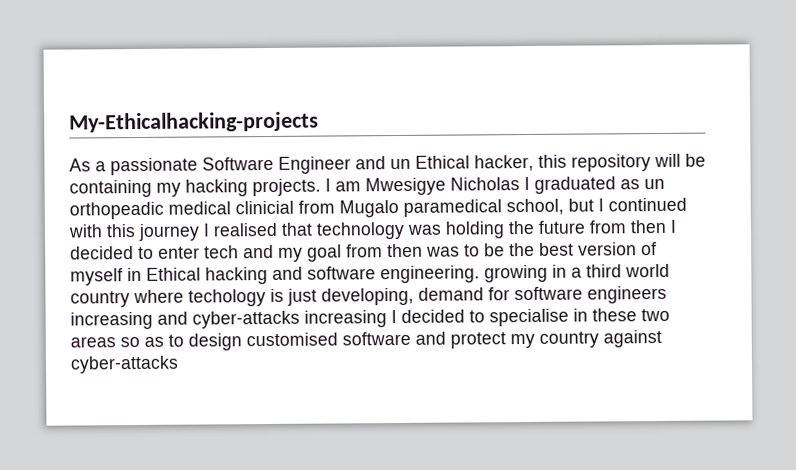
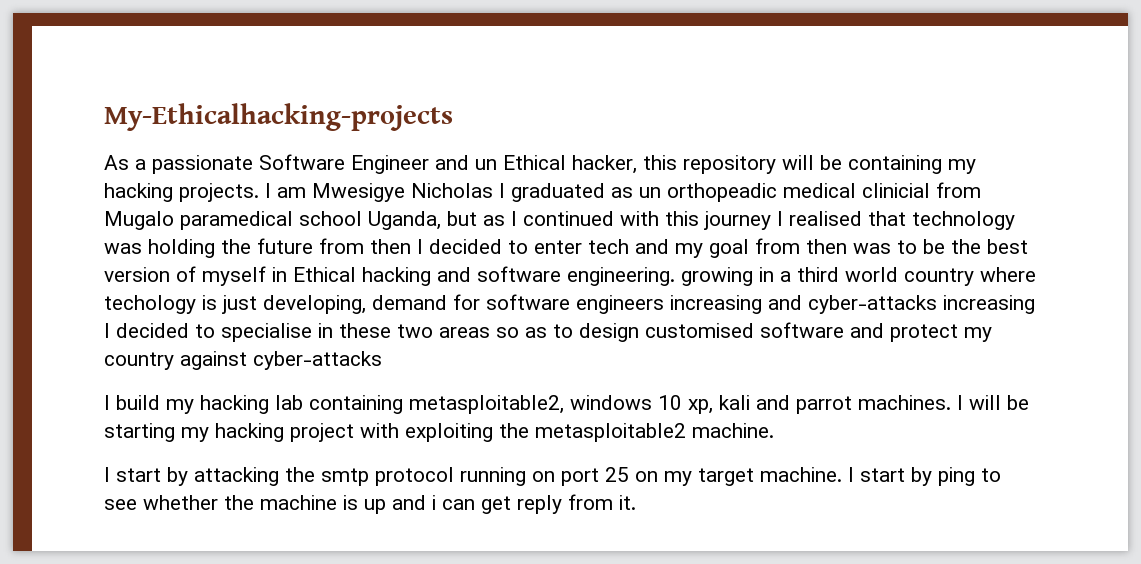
- I am Mwesigye Nicholas I graduated as un orthopeadic medical clinicial from Mugalo paramedical school, but I continued with this journey I realised that technology was holding the future from then I decided to enter tech and my goal from then was to be the best version of myself in Ethical hacking and software engineering. growing in a third world country where techology is just developing, demand for software engineers increasing and cyber-attacks increasing I decided to specialise in these two areas so as to design customised software and protect my country against cyber-attacks
+ I am Mwesigye Nicholas I graduated as un orthopeadic medical clinicial from Mugalo paramedical school Uganda, but as I continued with this journey I realised that technology was holding the future from then I decided to enter tech and my goal from then was to be the best version of myself in Ethical hacking and software engineering. growing in a third world country where techology is just developing, demand for software engineers increasing and cyber-attacks increasing I decided to specialise in these two areas so as to design customised software and protect my country against cyber-attacks
+ I build my hacking lab containing metasploitable2, windows 10 xp, kali and parrot machines. I will be starting my hacking project with exploiting the metasploitable2 machine.
+ I start by attacking the smtp protocol running on port 25 on my target machine. I start by ping to see whether the machine is up and i can get reply from it.

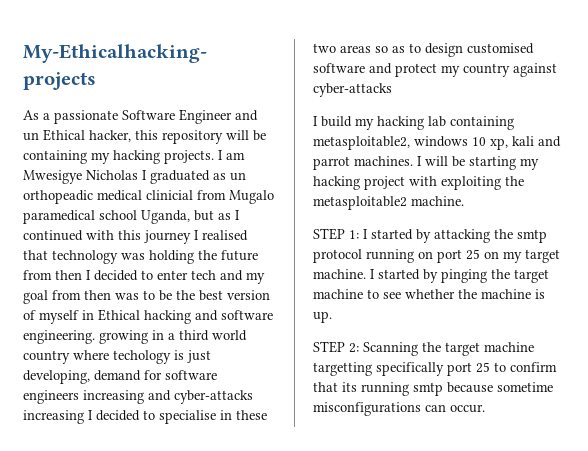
- I start by attacking the smtp protocol running on port 25 on my target machine.
+ STEP 1: I started by attacking the smtp protocol running on port 25 on my target machine.
- I start by ping to see whether the machine is up and i can get reply from it.
+ I started by pinging the target machine to see whether the machine is up.
+ STEP 2: Scanning the target machine targetting specifically port 25 to confirm that its running smtp because sometime misconfigurations can occur.

